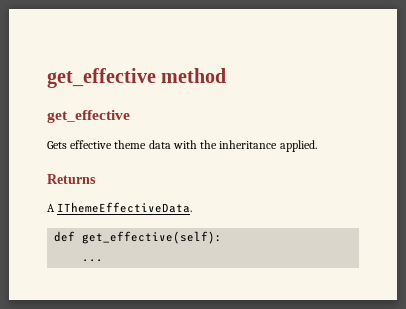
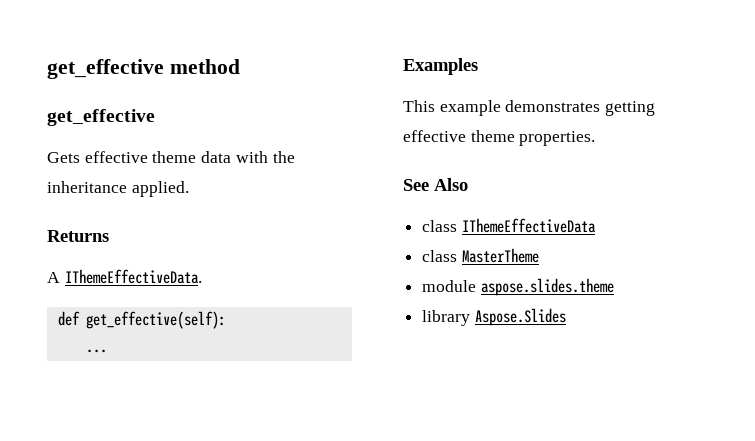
+ Examples
+ This example demonstrates getting effective theme properties.
+ See Also
+ class IThemeEffectiveData
+ class MasterTheme
+ module aspose.slides.theme
+ library Aspose.Slides

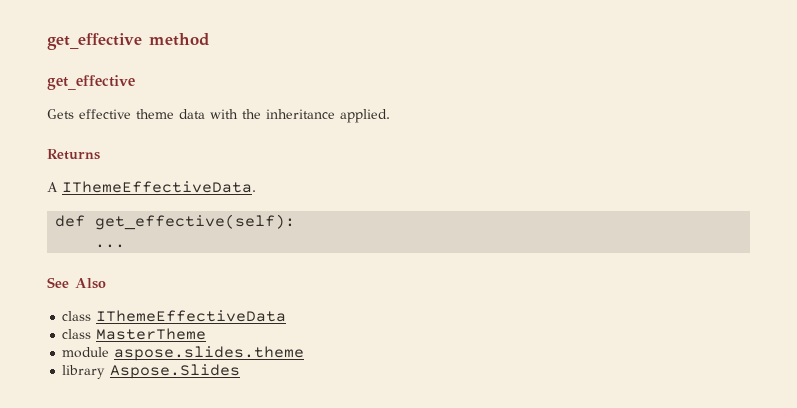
- Examples
- This example demonstrates getting effective theme properties.

